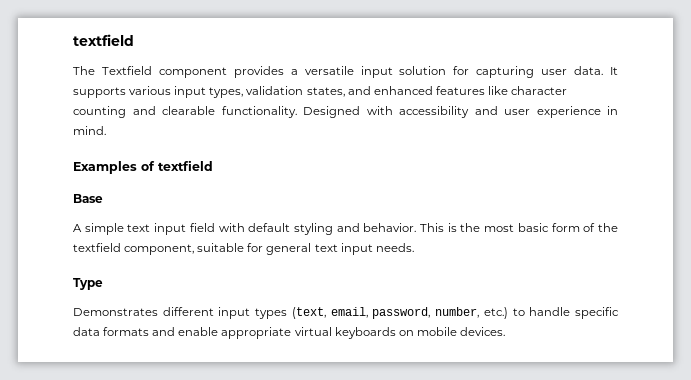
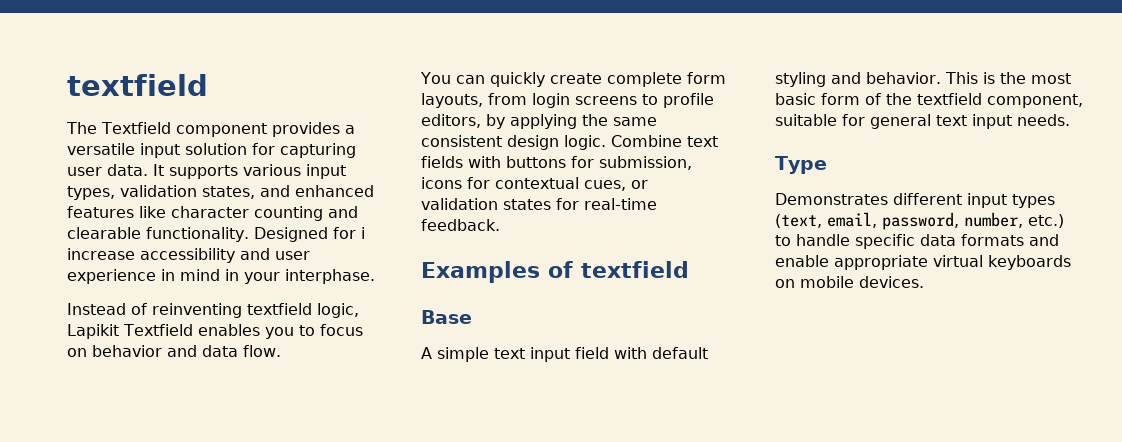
- Designed with accessibility and user experience in mind.
+ Designed for i increase accessibility and user experience in mind in your interphase.
+ Instead of reinventing textfield logic, Lapikit Textfield enables you to focus on behavior and data flow.
+ You can quickly create complete form layouts, from login screens to profile editors, by applying the same consistent design logic. Combine text fields with buttons for submission, icons for contextual cues, or validation states for real-time feedback.

